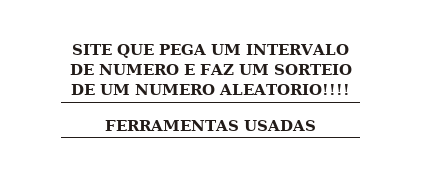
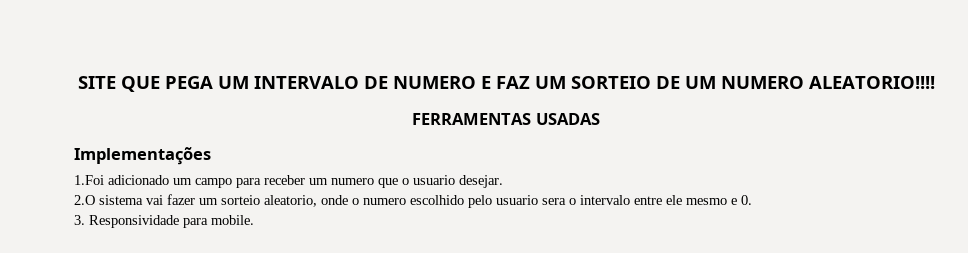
+ Implementações
+ 1.Foi adicionado um campo para receber um numero que o usuario desejar.
+ 2.O sistema vai fazer um sorteio aleatorio, onde o numero escolhido pelo usuario sera o intervalo entre ele mesmo e 0.
+ 3. Responsividade para mobile.

